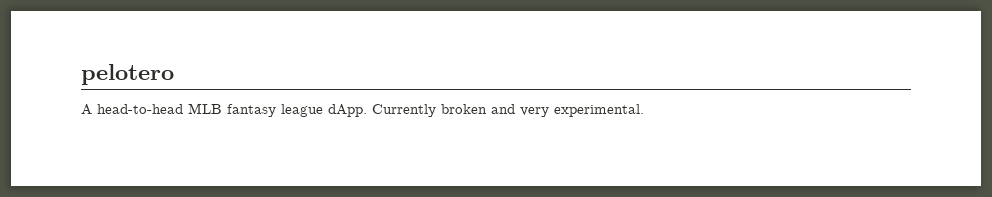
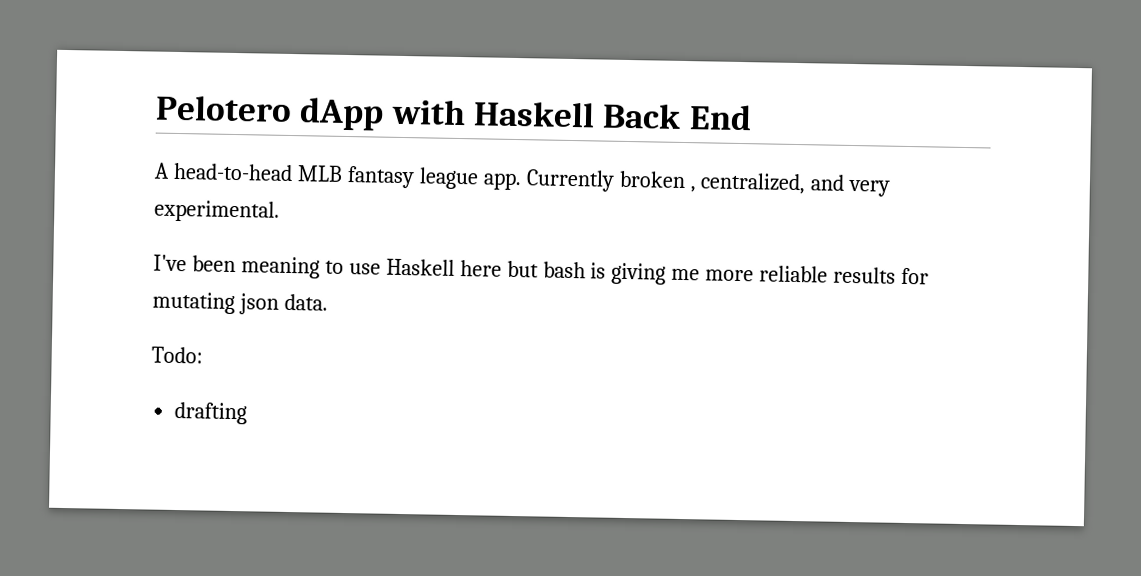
- pelotero
+ Pelotero dApp with Haskell Back End
- A head-to-head MLB fantasy league dApp.
+ A head-to-head MLB fantasy league app.
- Currently broken and very experimental.
+ Currently broken , centralized, and very experimental.
+ I've been meaning to use Haskell here but bash is giving me more reliable results for mutating json data.
+ Todo:
+ drafting

